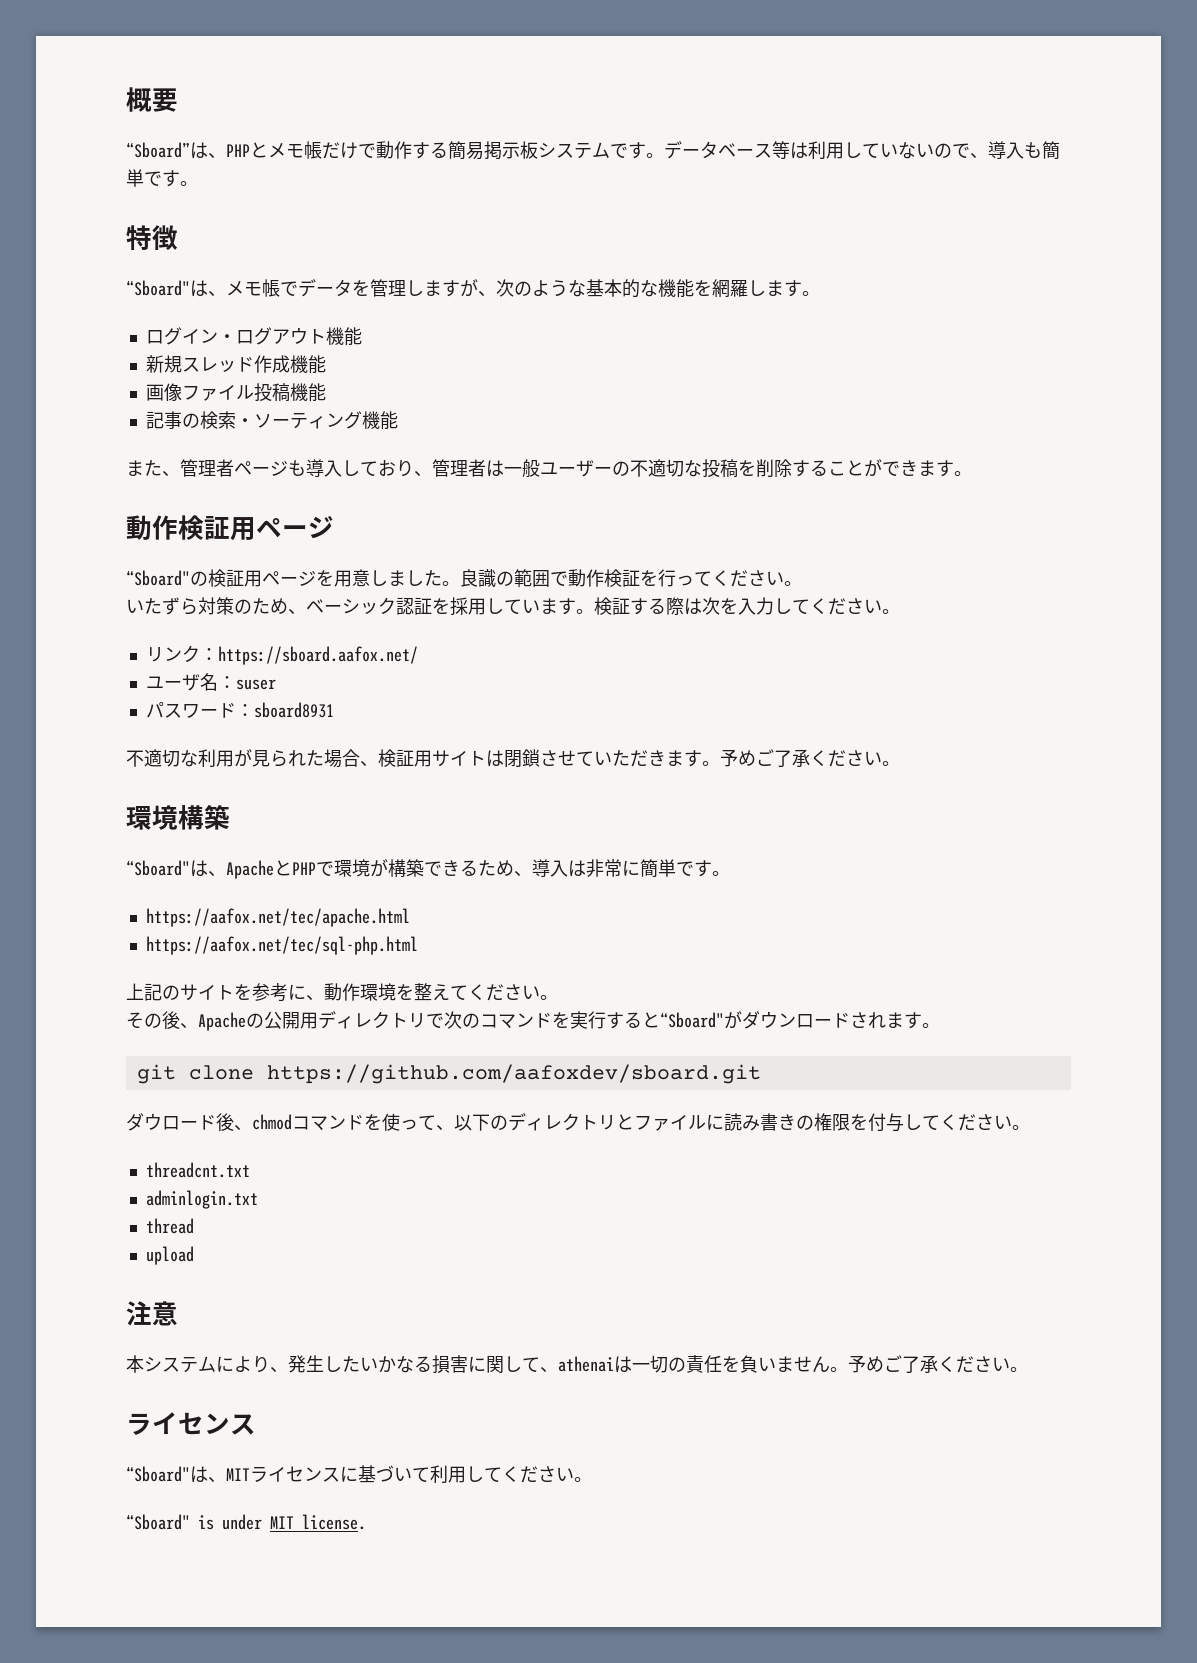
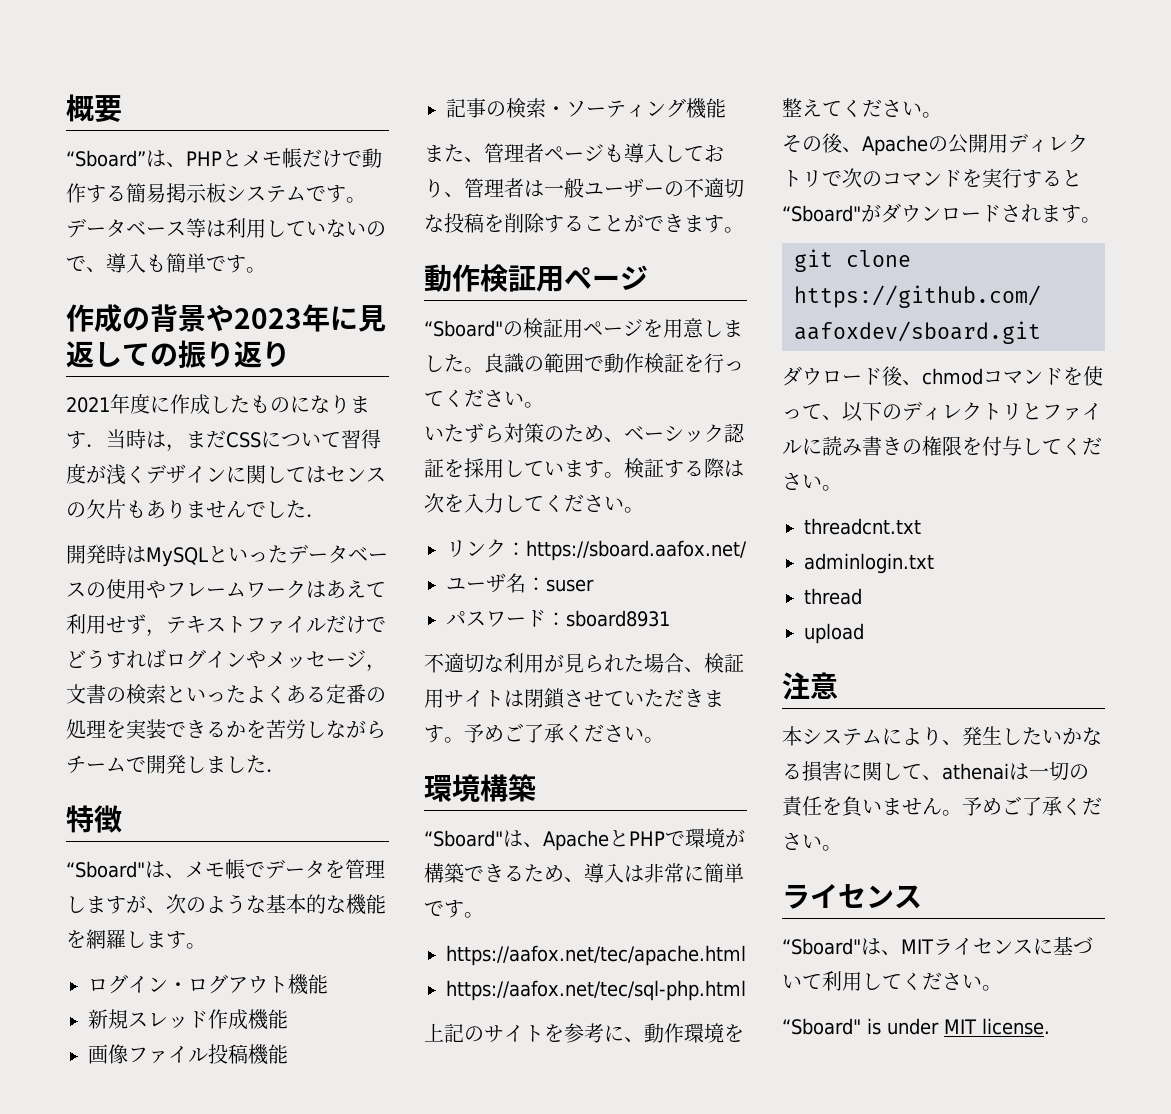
+ 作成の背景や2023年に見返しての振り返り
+ 2021年度に作成したものになります．当時は，まだCSSについて習得度が浅くデザインに関してはセンスの欠片もありませんでした．
+ 開発時はMySQLといったデータベースの使用やフレームワークはあえて利用せず，テキストファイルだけでどうすればログインやメッセージ，文書の検索といったよくある定番の処理を実装できるかを苦労しながらチームで開発しました．

